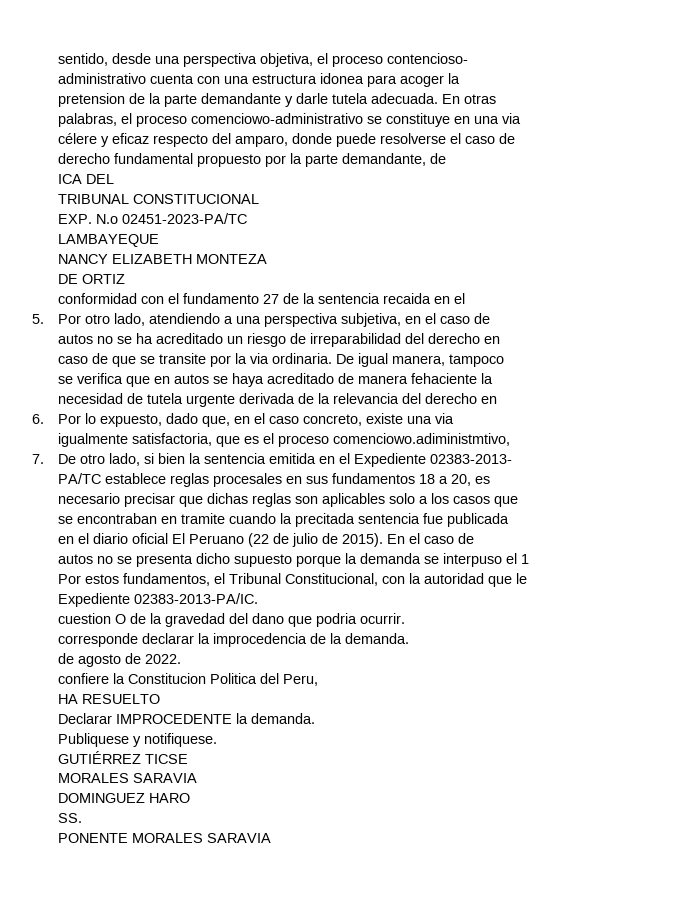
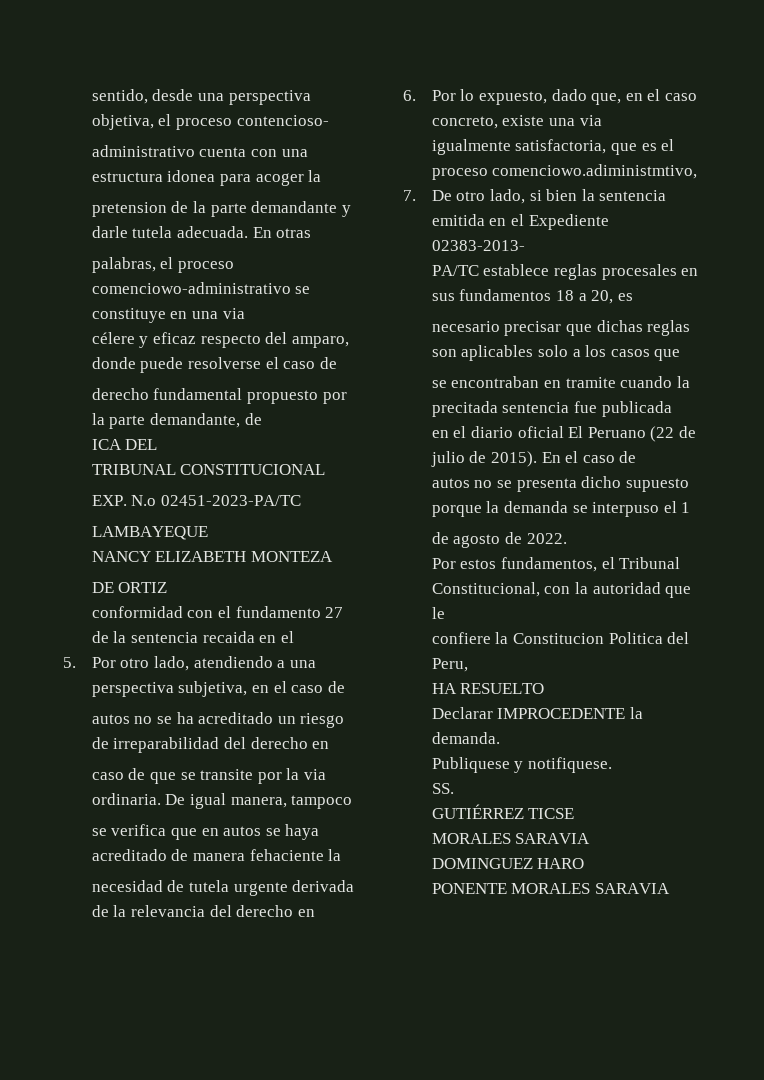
+ de agosto de 2022.
- Expediente 02383-2013-PA/IC.
- cuestion O de la gravedad del dano que podria ocurrir.
- corresponde declarar la improcedencia de la demanda.
- de agosto de 2022.
+ SS.
- SS.

